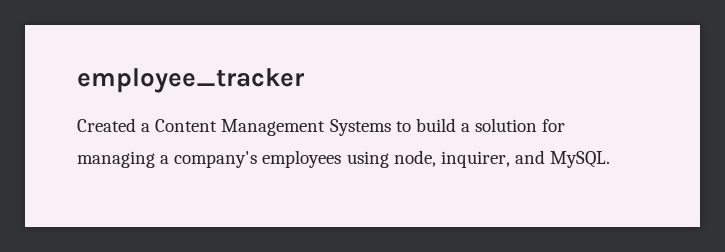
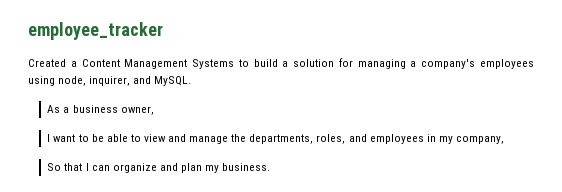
+ As a business owner,
+ I want to be able to view and manage the departments, roles, and employees in my company,
+ So that I can organize and plan my business.

